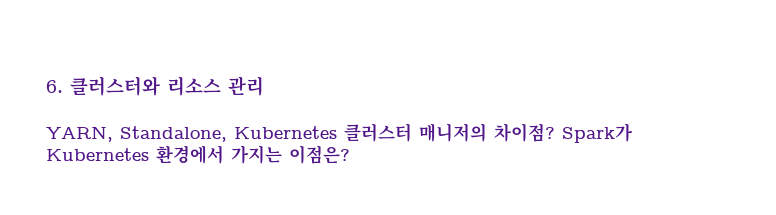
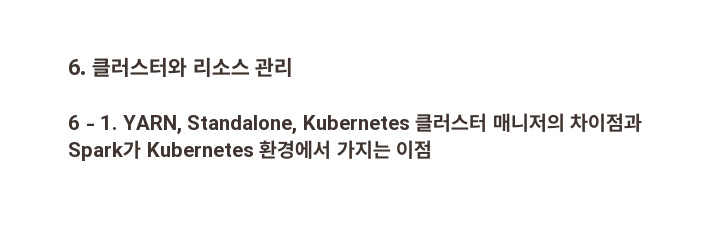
- YARN, Standalone, Kubernetes 클러스터 매니저의 차이점? Spark가 Kubernetes 환경에서 가지는 이점은?
+ 6 - 1. YARN, Standalone, Kubernetes 클러스터 매니저의 차이점과 Spark가 Kubernetes 환경에서 가지는 이점

